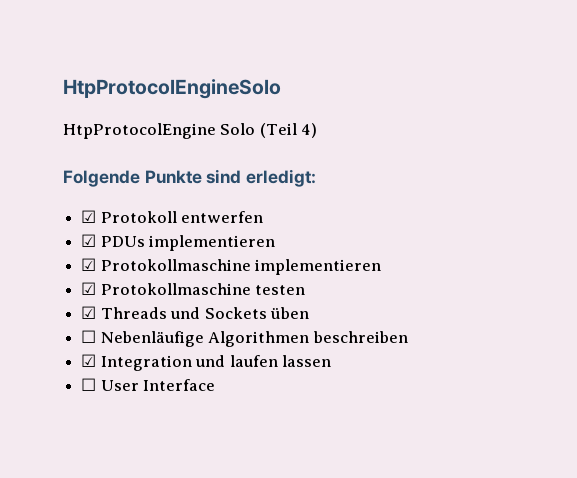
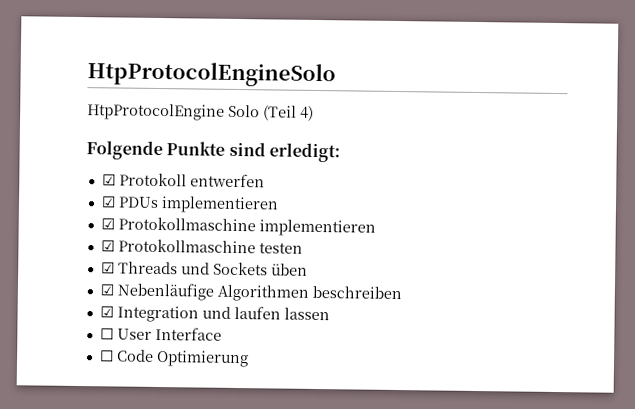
- ☐ Nebenläufige Algorithmen beschreiben
+ ☑ Nebenläufige Algorithmen beschreiben
+ ☐ Code Optimierung

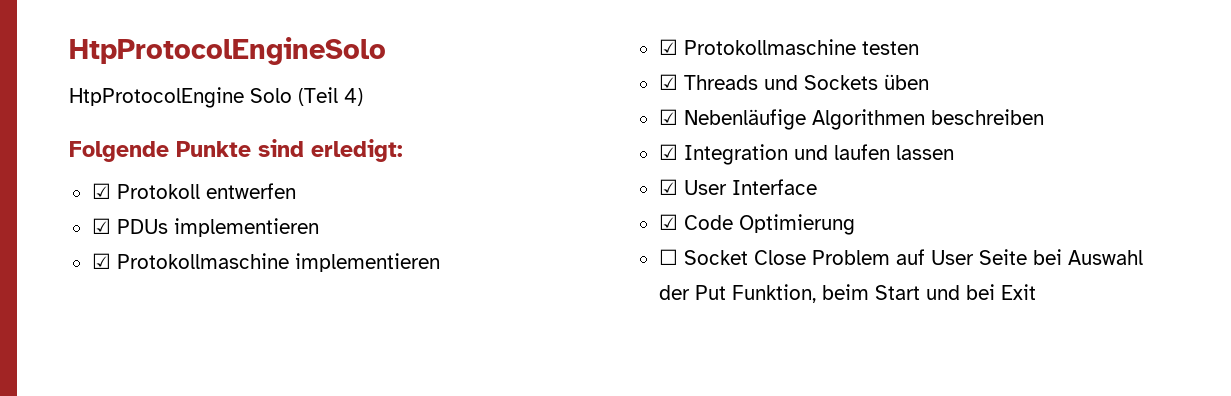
- ☐ User Interface
+ ☑ User Interface
- ☐ Code Optimierung
+ ☑ Code Optimierung
+ ☐ Socket Close Problem auf User Seite bei Auswahl der Put Funktion, beim Start und bei Exit

